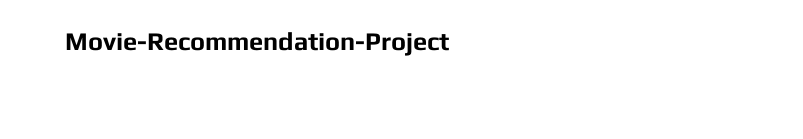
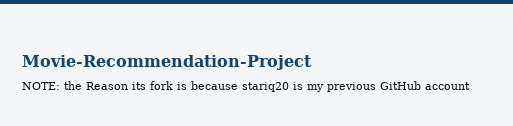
+ NOTE: the Reason its fork is because stariq20 is my previous GitHub account

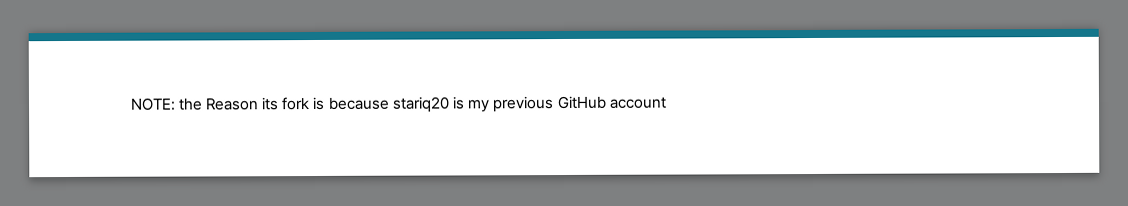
- Movie-Recommendation-Project

